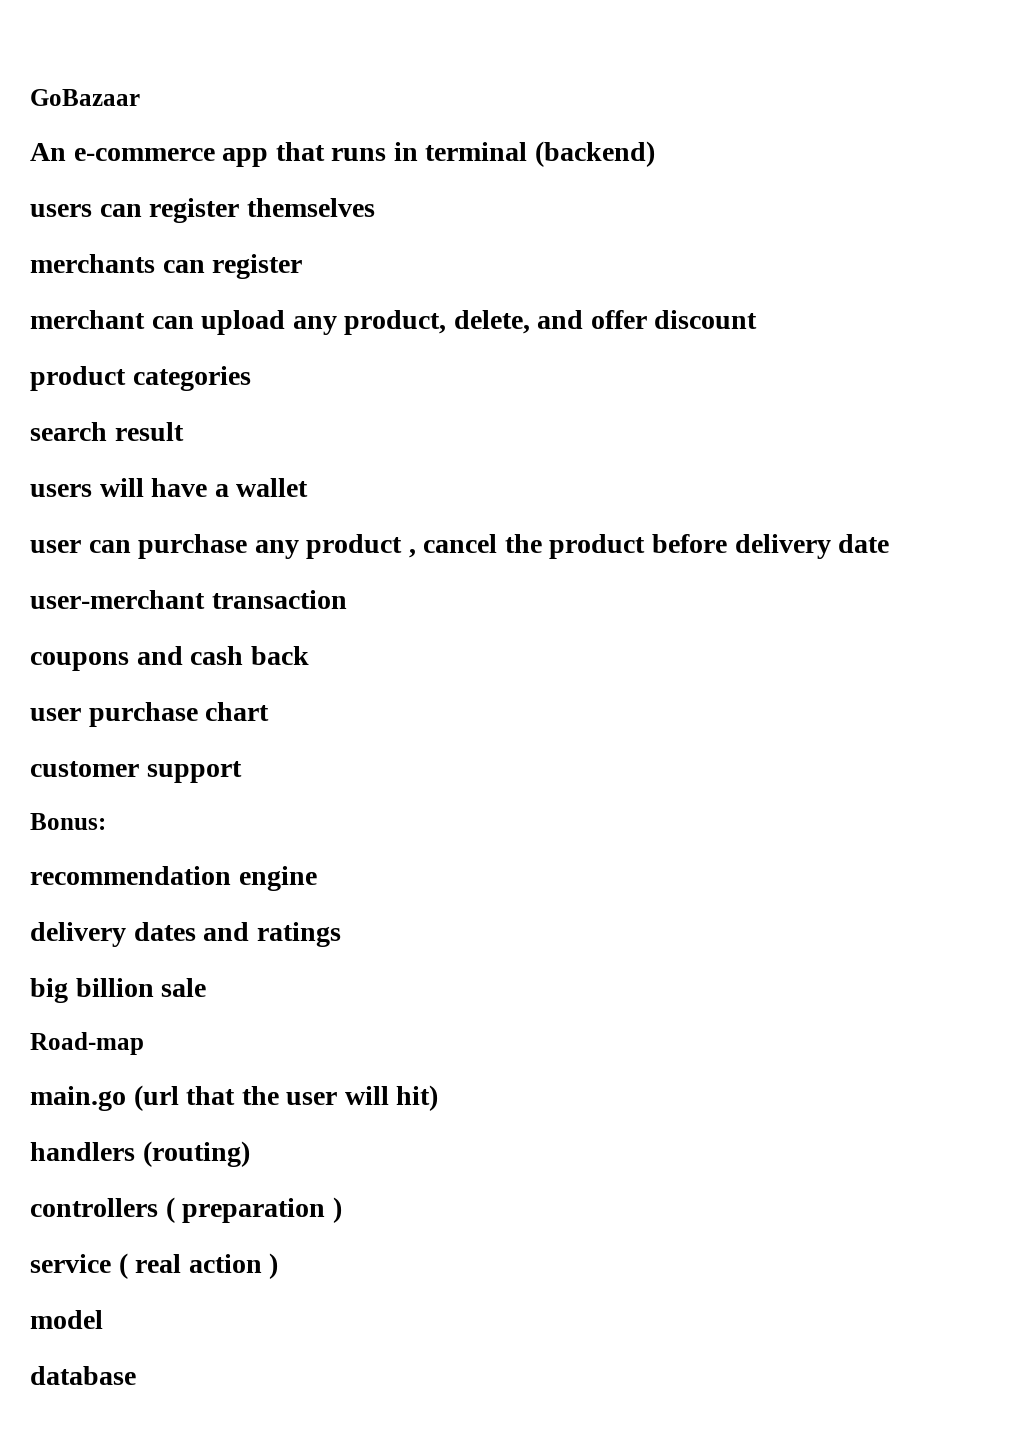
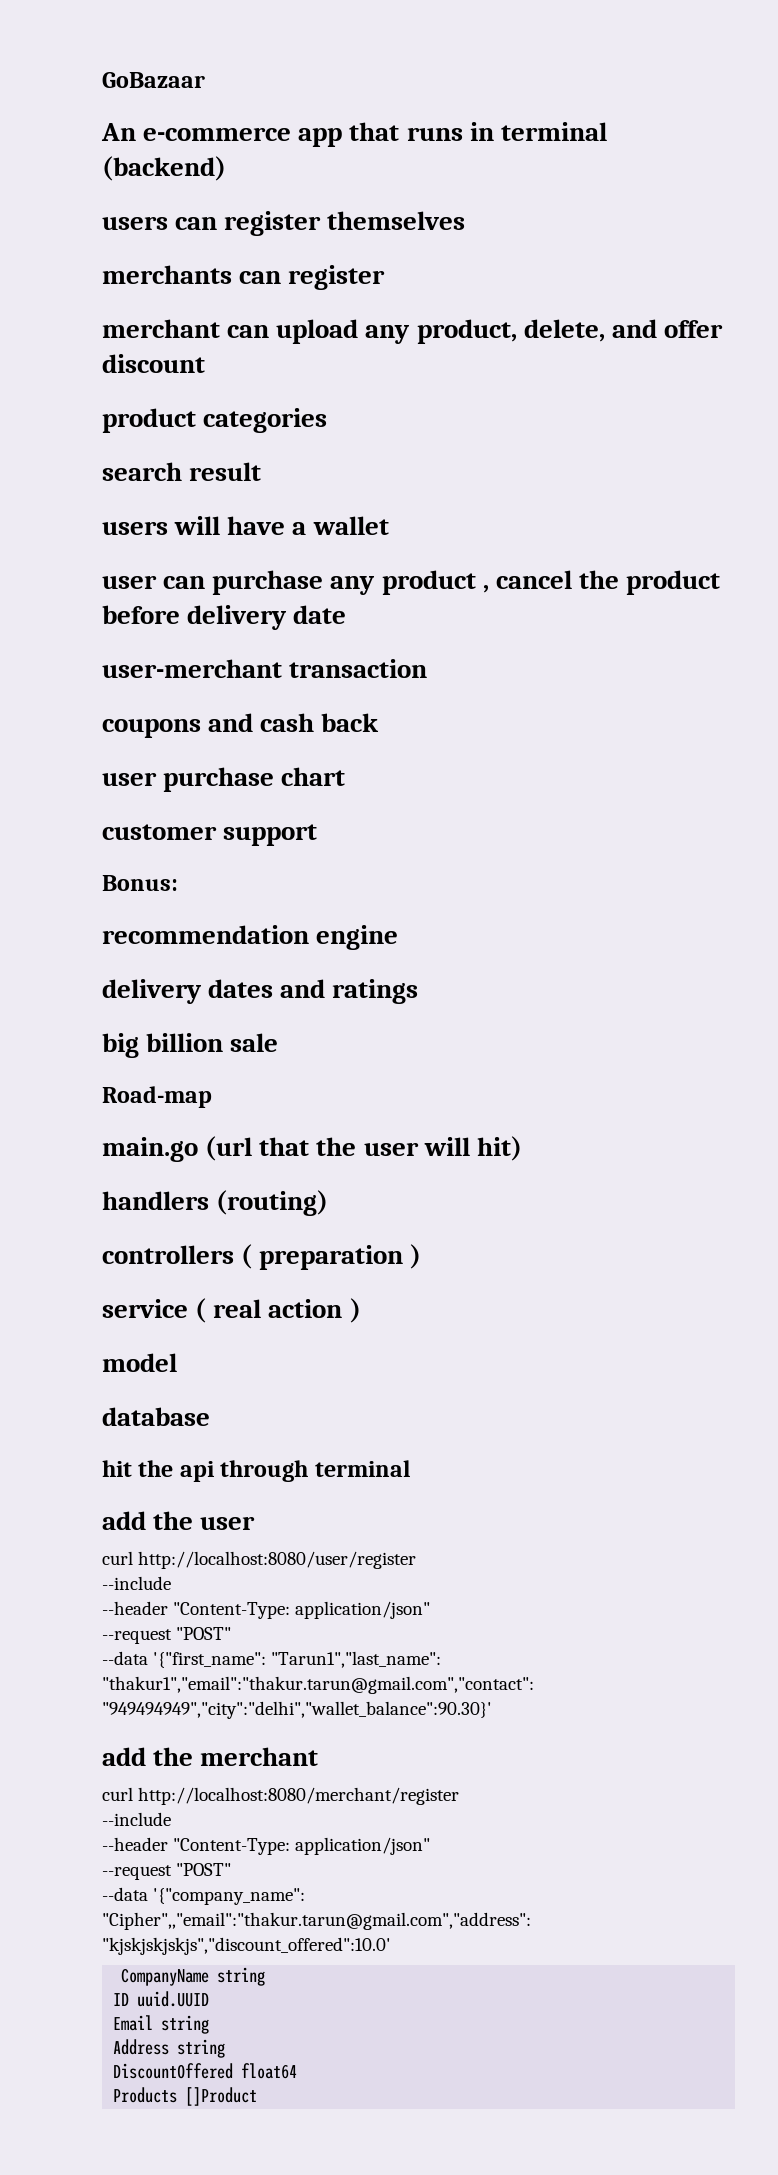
+ hit the api through terminal
+ add the user
+ curl http://localhost:8080/user/register
+ --include
+ --header "Content-Type: application/json"
+ --request "POST"
+ --data '{"first_name": "Tarun1","last_name": "thakur1","email":"thakur.tarun@gmail.com","contact": "949494949","city":"delhi","wallet_balance":90.30}'
+ add the merchant
+ curl http://localhost:8080/merchant/register
+ --include
+ --header "Content-Type: application/json"
+ --request "POST"
+ --data '{"company_name": "Cipher",,"email":"thakur.tarun@gmail.com","address": "kjskjskjskjs","discount_offered":10.0'
+ CompanyName string
+ ID uuid.UUID
+ Email string
+ Address string
+ DiscountOffered float64
+ Products []Product

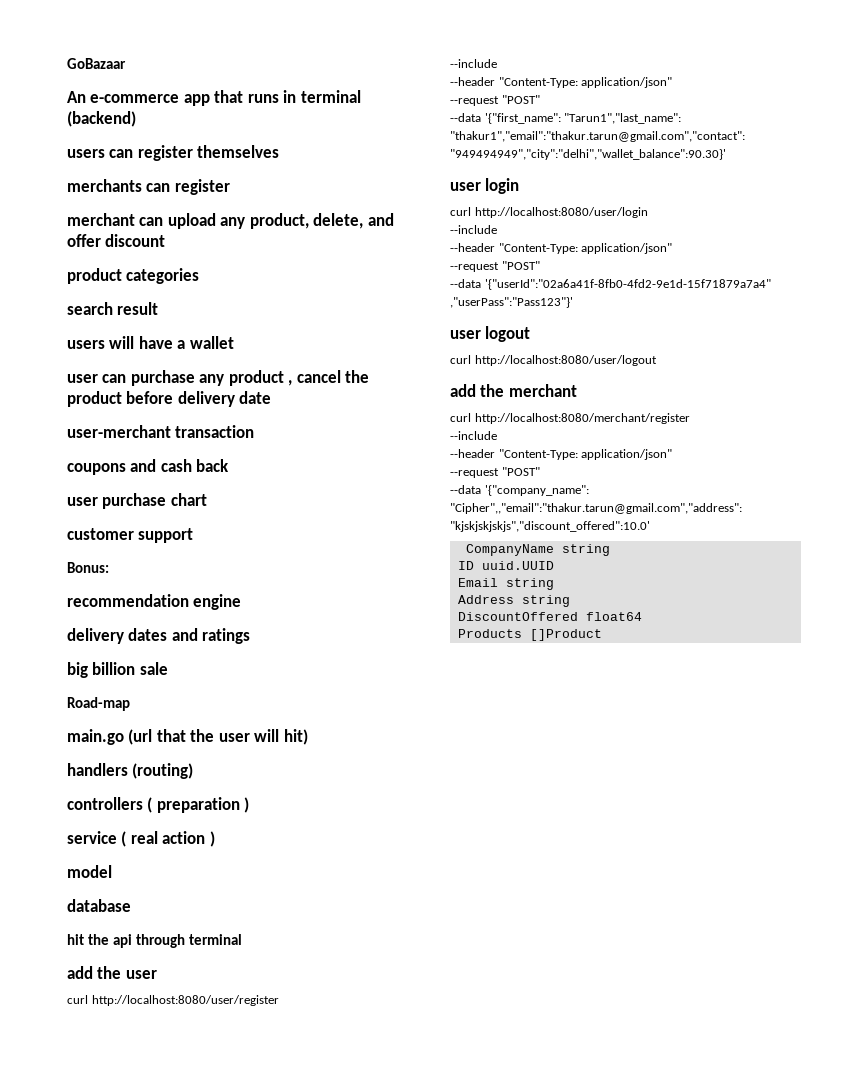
+ user login
+ curl http://localhost:8080/user/login
+ --include
+ --header "Content-Type: application/json"
+ --request "POST"
+ --data '{"userId":"02a6a41f-8fb0-4fd2-9e1d-15f71879a7a4" ,"userPass":"Pass123"}'
+ user logout
+ curl http://localhost:8080/user/logout

